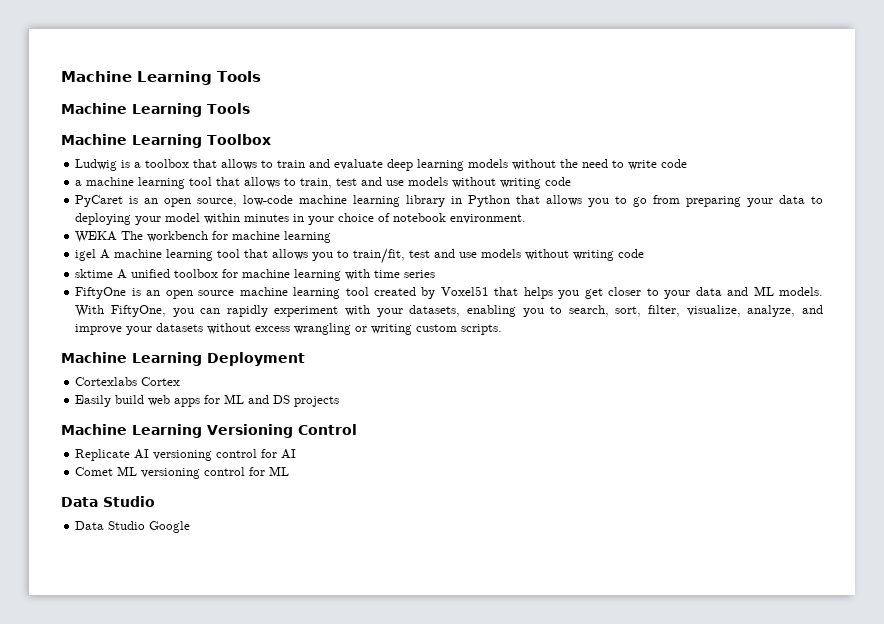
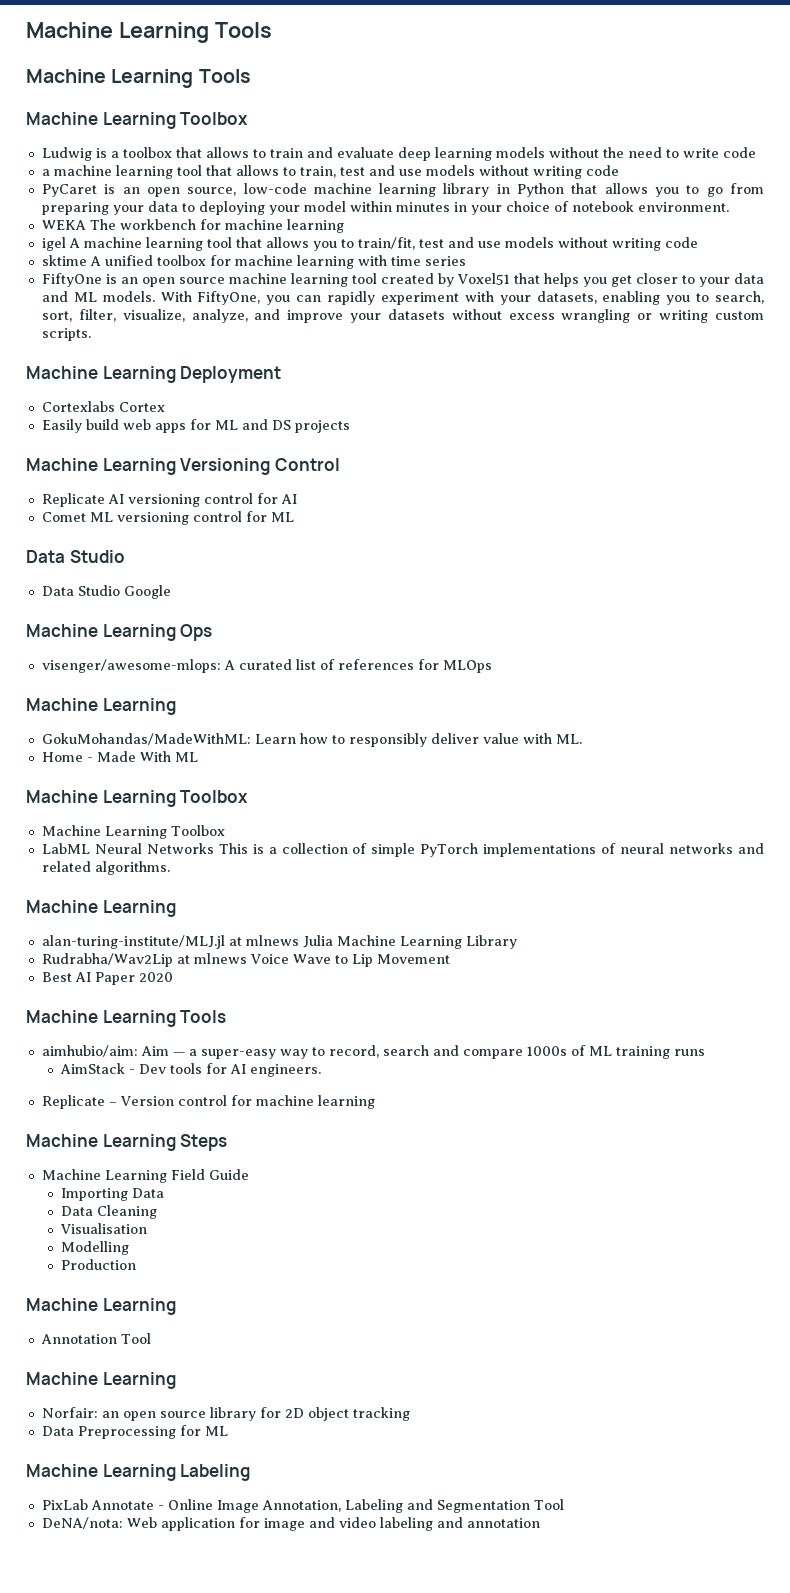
+ Machine Learning Ops
+ visenger/awesome-mlops: A curated list of references for MLOps
+ Machine Learning
+ GokuMohandas/MadeWithML: Learn how to responsibly deliver value with ML.
+ Home - Made With ML
+ Machine Learning Toolbox
+ Machine Learning Toolbox
+ LabML Neural Networks This is a collection of simple PyTorch implementations of neural networks and related algorithms.
+ Machine Learning
+ alan-turing-institute/MLJ.jl at mlnews Julia Machine Learning Library
+ Rudrabha/Wav2Lip at mlnews Voice Wave to Lip Movement
+ Best AI Paper 2020
+ Machine Learning Tools
+ aimhubio/aim: Aim — a super-easy way to record, search and compare 1000s of ML training runs
+ AimStack - Dev tools for AI engineers.
+ Replicate – Version control for machine learning
+ Machine Learning Steps
+ Machine Learning Field Guide
+ Importing Data
+ Data Cleaning
+ Visualisation
+ Modelling
+ Production
+ Machine Learning
+ Annotation Tool
+ Machine Learning
+ Norfair: an open source library for 2D object tracking
+ Data Preprocessing for ML
+ Machine Learning Labeling
+ PixLab Annotate - Online Image Annotation, Labeling and Segmentation Tool
+ DeNA/nota: Web application for image and video labeling and annotation

